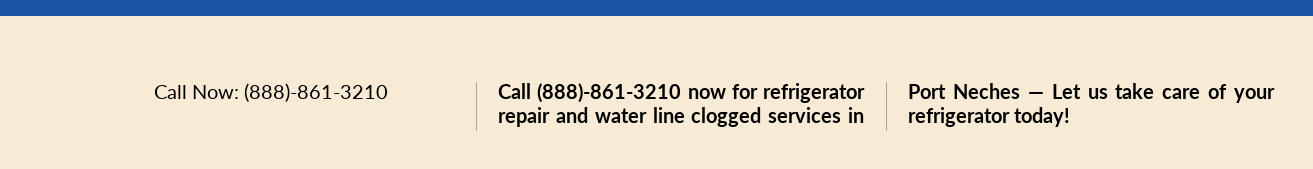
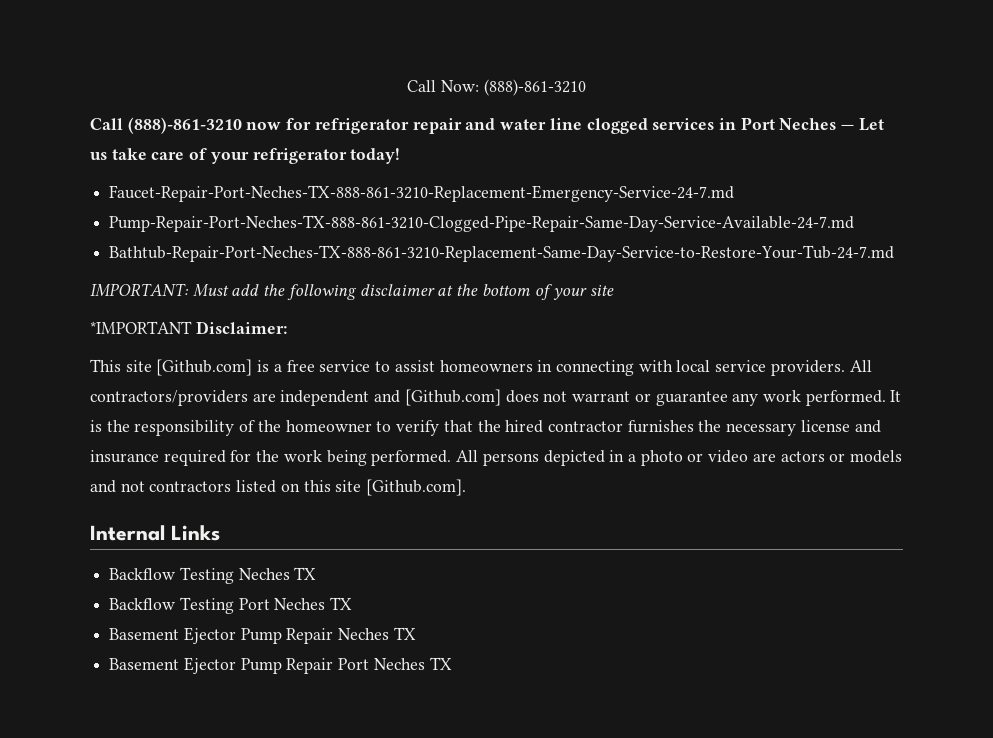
+ Faucet-Repair-Port-Neches-TX-888-861-3210-Replacement-Emergency-Service-24-7.md
+ Pump-Repair-Port-Neches-TX-888-861-3210-Clogged-Pipe-Repair-Same-Day-Service-Available-24-7.md
+ Bathtub-Repair-Port-Neches-TX-888-861-3210-Replacement-Same-Day-Service-to-Restore-Your-Tub-24-7.md
+ IMPORTANT: Must add the following disclaimer at the bottom of your site
+ *IMPORTANT Disclaimer:
+ This site [Github.com] is a free service to assist homeowners in connecting with local service providers. All contractors/providers are independent and [Github.com] does not warrant or guarantee any work performed. It is the responsibility of the homeowner to verify that the hired contractor furnishes the necessary license and insurance required for the work being performed. All persons depicted in a photo or video are actors or models and not contractors listed on this site [Github.com].
+ Internal Links
+ Backflow Testing Neches TX
+ Backflow Testing Port Neches TX
+ Basement Ejector Pump Repair Neches TX
+ Basement Ejector Pump Repair Port Neches TX

